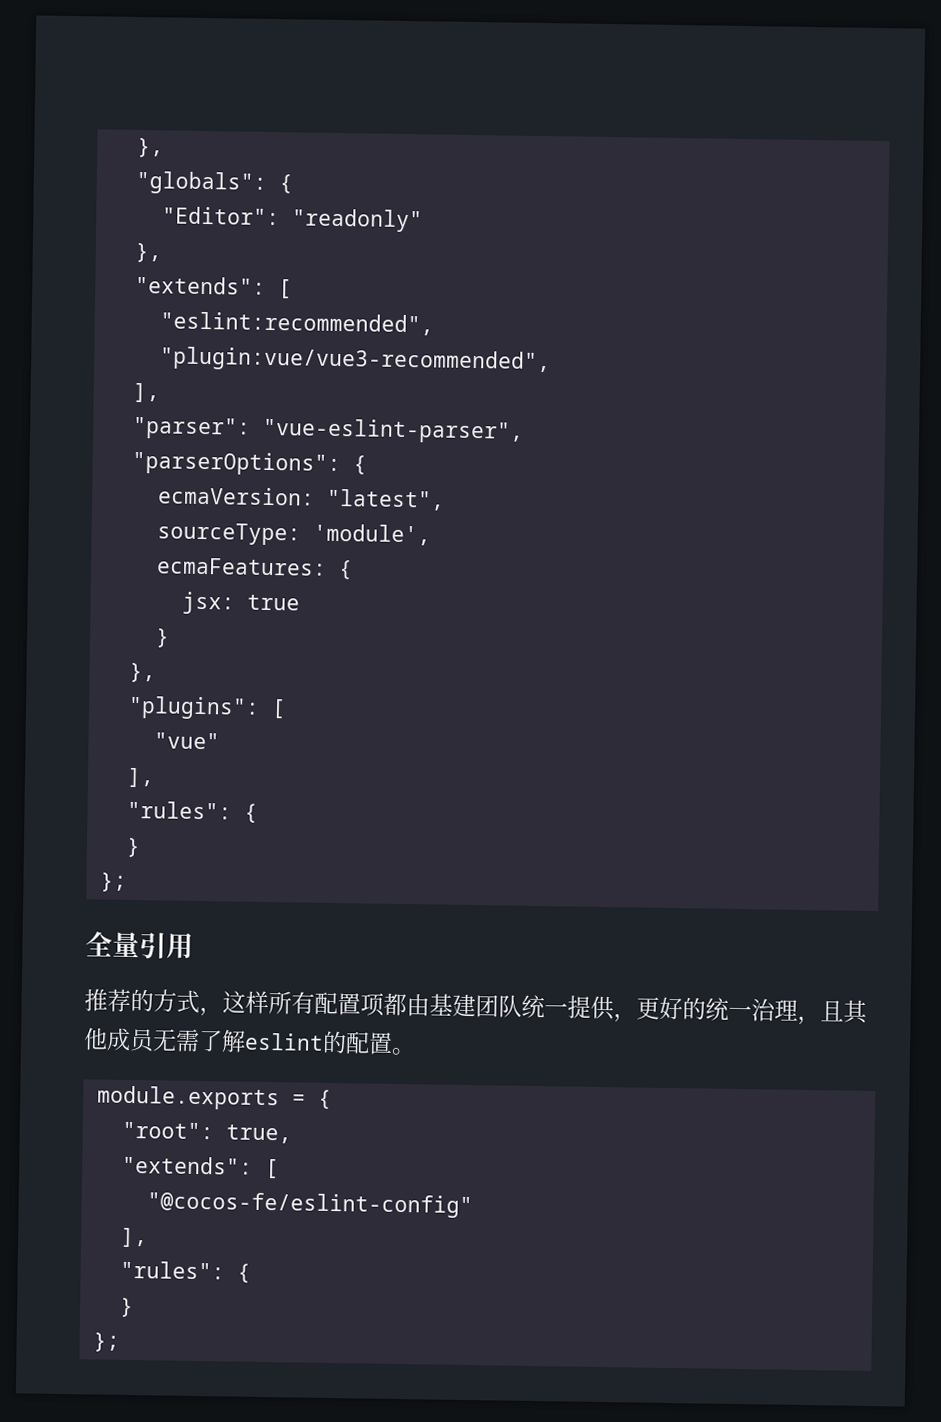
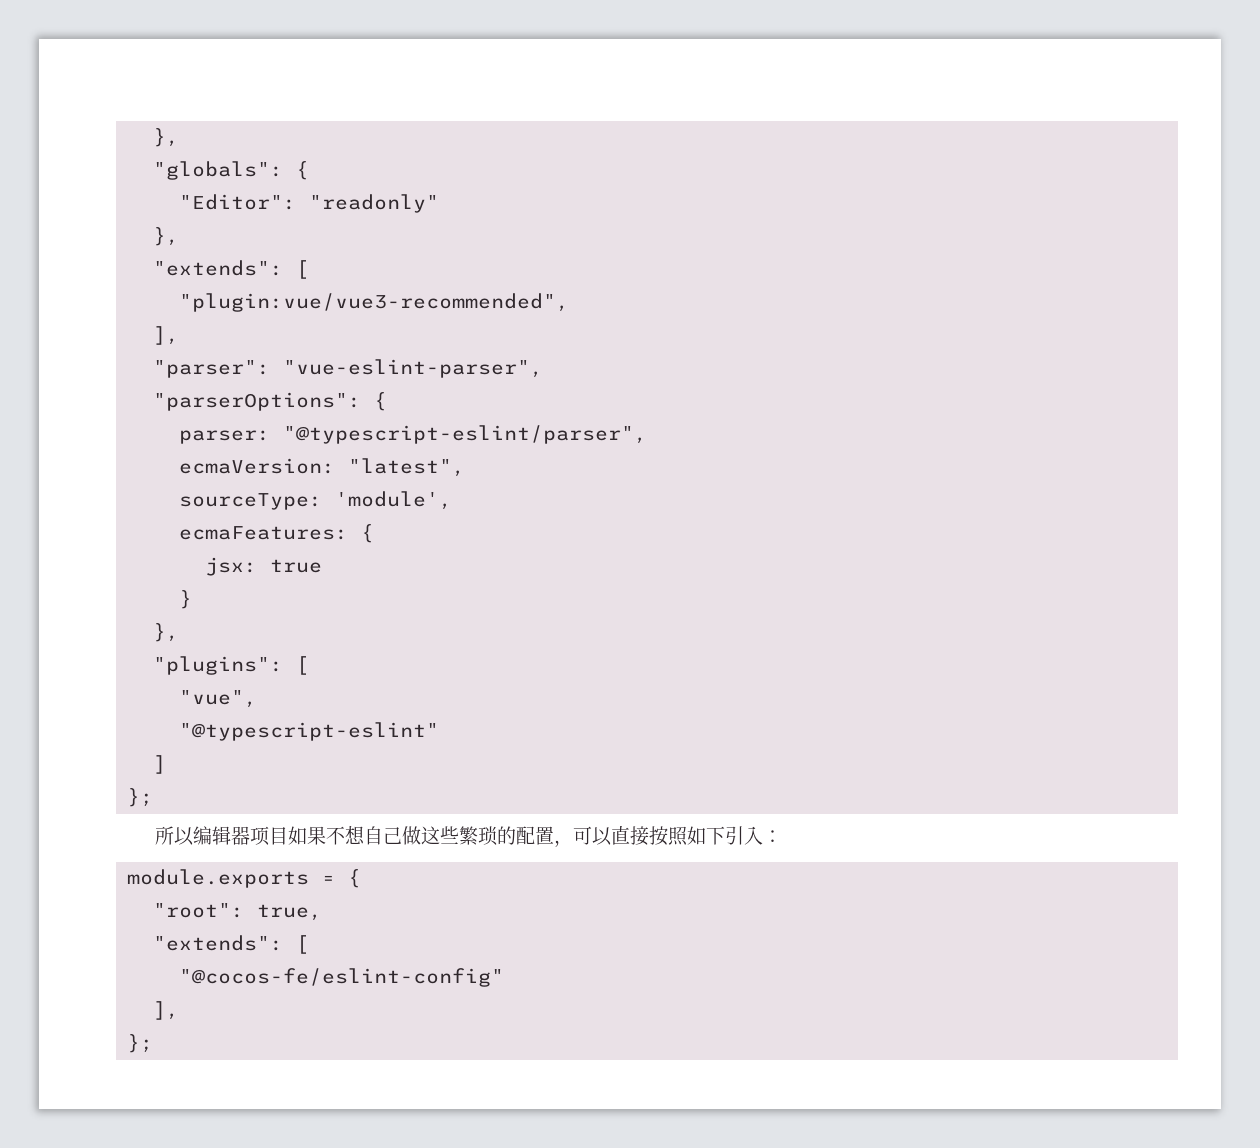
- "eslint:recommended",
+ parser: "@typescript-eslint/parser",
- "vue"
- ],
- "rules": {
- }
+ "vue",
+ "@typescript-eslint"
+ ]
  };
- 全量引用
- 推荐的方式，这样所有配置项都由基建团队统一提供，更好的统一治理，且其他成员无需了解eslint的配置。
+ 所以编辑器项目如果不想自己做这些繁琐的配置，可以直接按照如下引入：
  "@cocos-fe/eslint-config"
  ],
- "rules": {
- }

